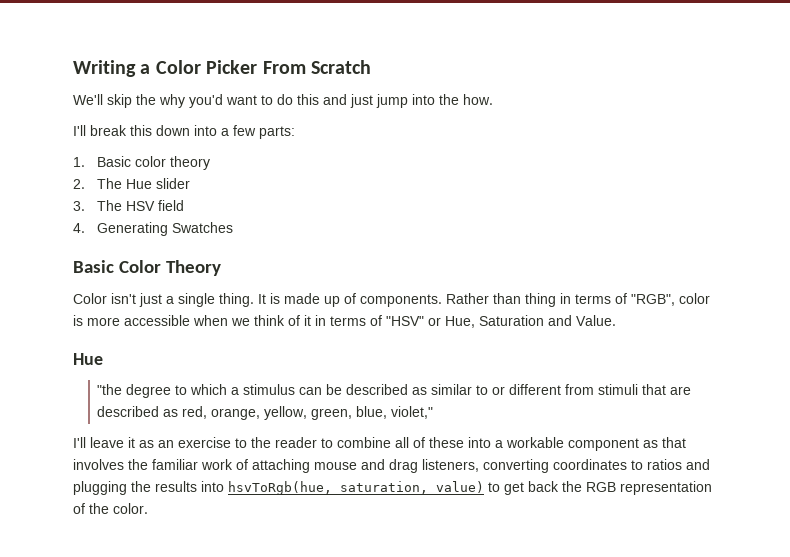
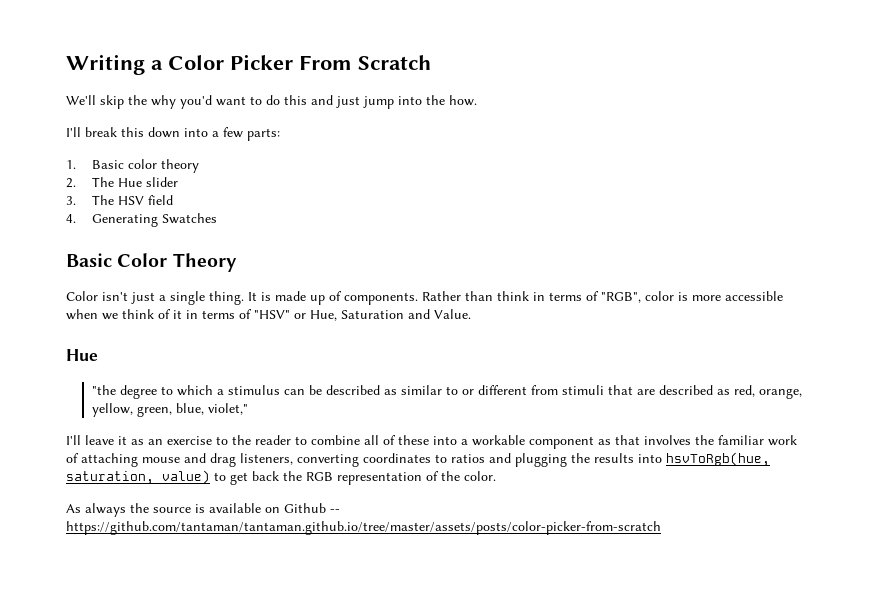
- Rather than thing in terms of "RGB", color is more accessible when we think of it in terms of "HSV" or Hue, Saturation and Value.
+ Rather than think in terms of "RGB", color is more accessible when we think of it in terms of "HSV" or Hue, Saturation and Value.
+ As always the source is available on Github -- https://github.com/tantaman/tantaman.github.io/tree/master/assets/posts/color-picker-from-scratch

